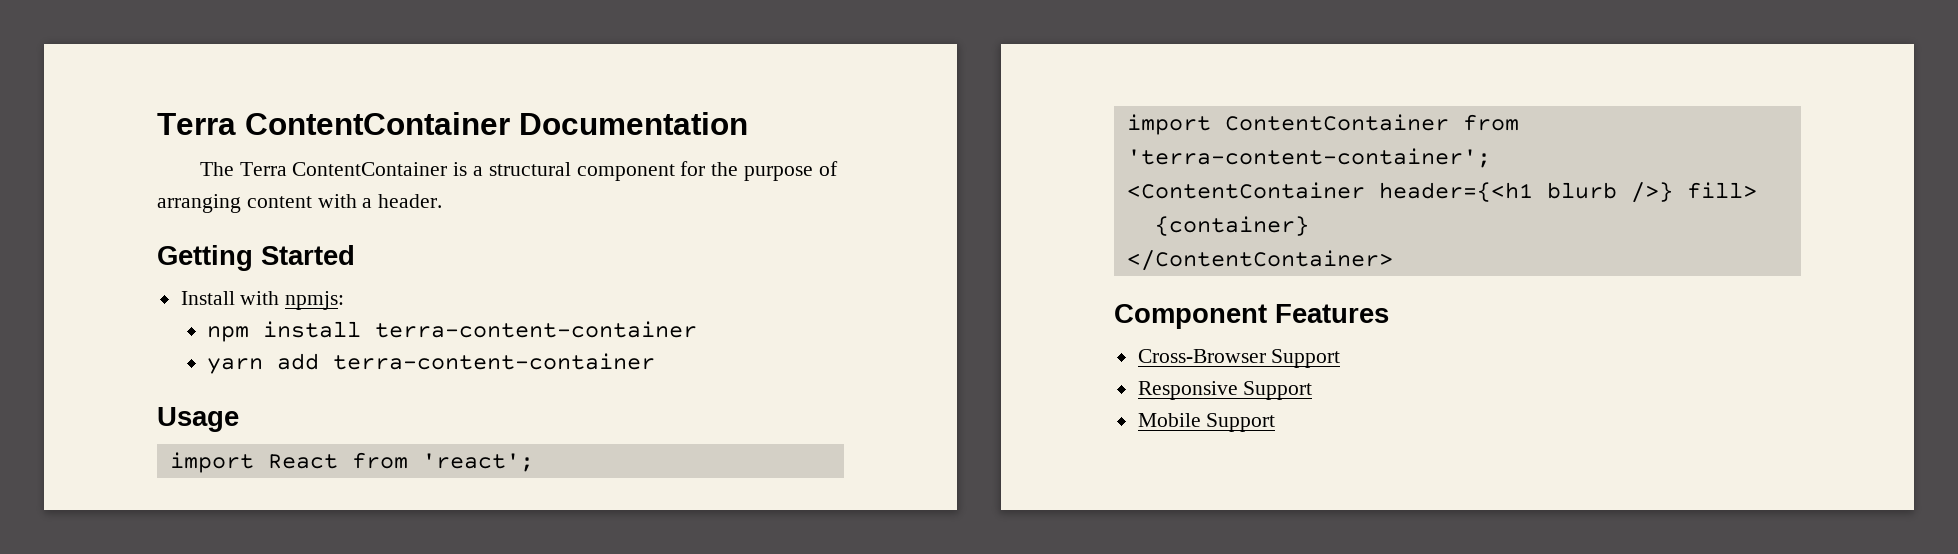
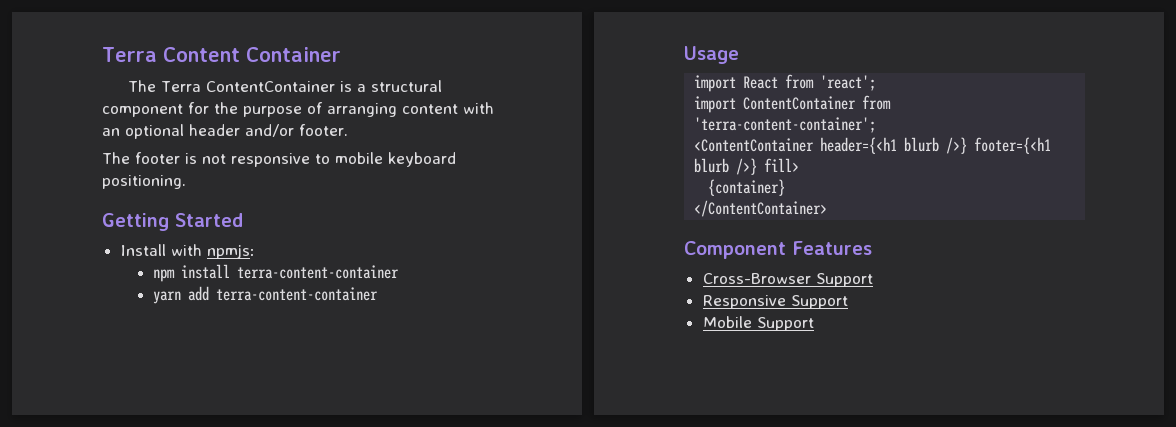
- Terra ContentContainer Documentation
+ Terra Content Container
- The Terra ContentContainer is a structural component for the purpose of arranging content with a header.
+ The Terra ContentContainer is a structural component for the purpose of arranging content with an optional header and/or footer.
+ The footer is not responsive to mobile keyboard positioning.
- <ContentContainer header={<h1 blurb />} fill>
+ <ContentContainer header={<h1 blurb />} footer={<h1 blurb />} fill>

